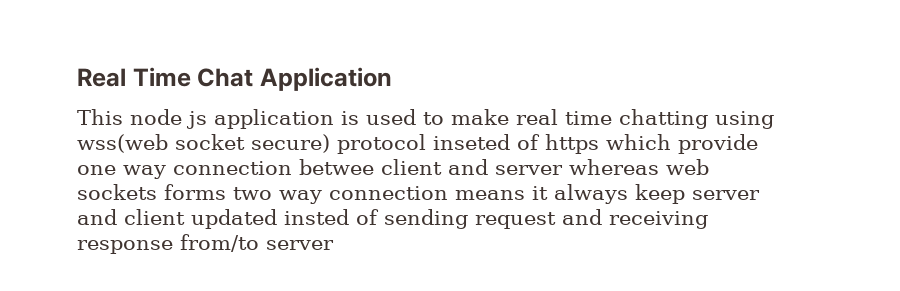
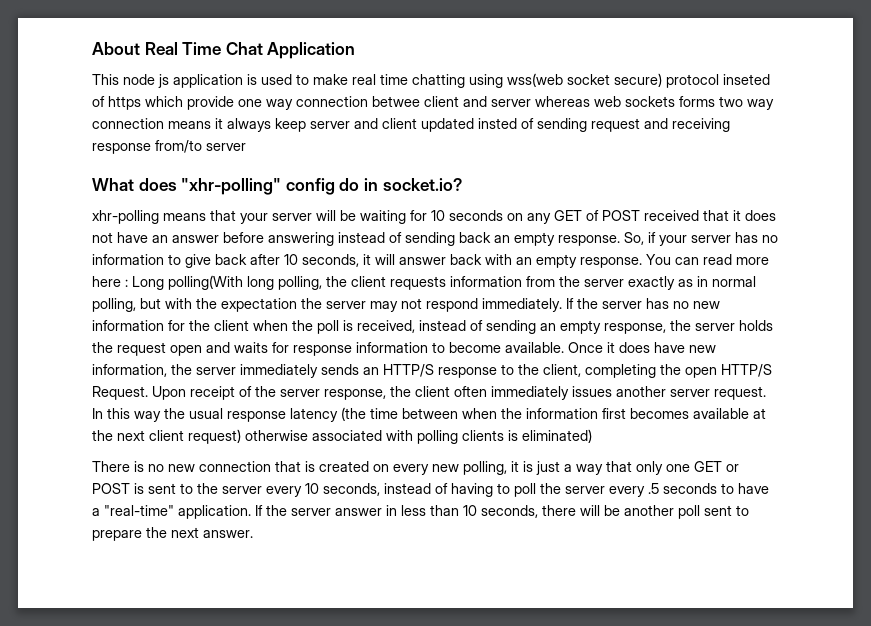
- Real Time Chat Application
+ About Real Time Chat Application
+ What does "xhr-polling" config do in socket.io?
+ xhr-polling means that your server will be waiting for 10 seconds on any GET of POST received that it does not have an answer before answering instead of sending back an empty response. So, if your server has no information to give back after 10 seconds, it will answer back with an empty response. You can read more here : Long polling(With long polling, the client requests information from the server exactly as in normal polling, but with the expectation the server may not respond immediately. If the server has no new information for the client when the poll is received, instead of sending an empty response, the server holds the request open and waits for response information to become available. Once it does have new information, the server immediately sends an HTTP/S response to the client, completing the open HTTP/S Request. Upon receipt of the server response, the client often immediately issues another server request. In this way the usual response latency (the time between when the information first becomes available at the next client request) otherwise associated with polling clients is eliminated)
+ There is no new connection that is created on every new polling, it is just a way that only one GET or POST is sent to the server every 10 seconds, instead of having to poll the server every .5 seconds to have a "real-time" application. If the server answer in less than 10 seconds, there will be another poll sent to prepare the next answer.

